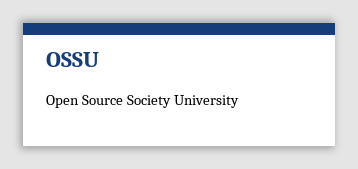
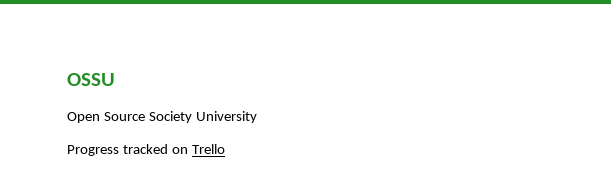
+ Progress tracked on Trello

